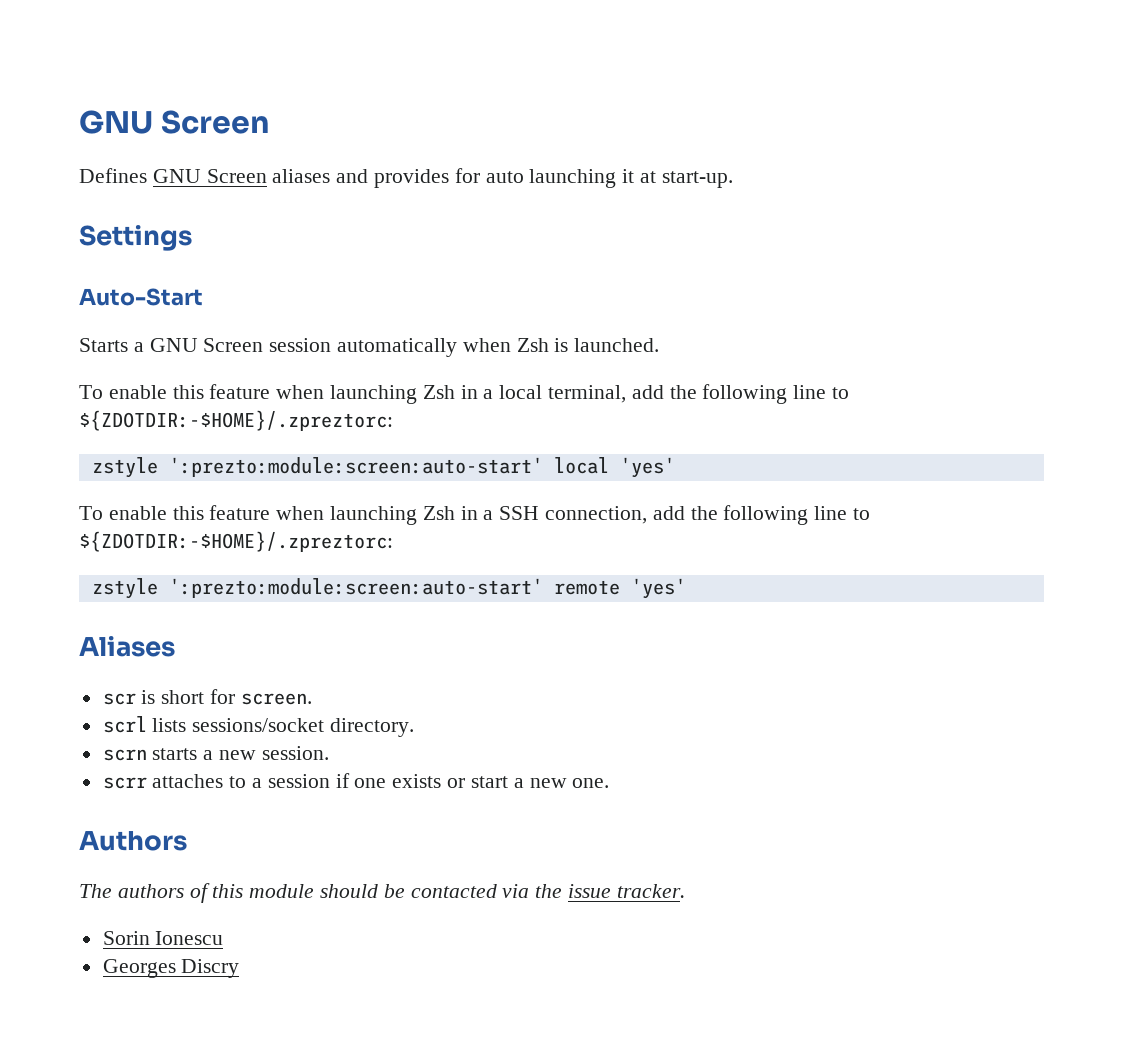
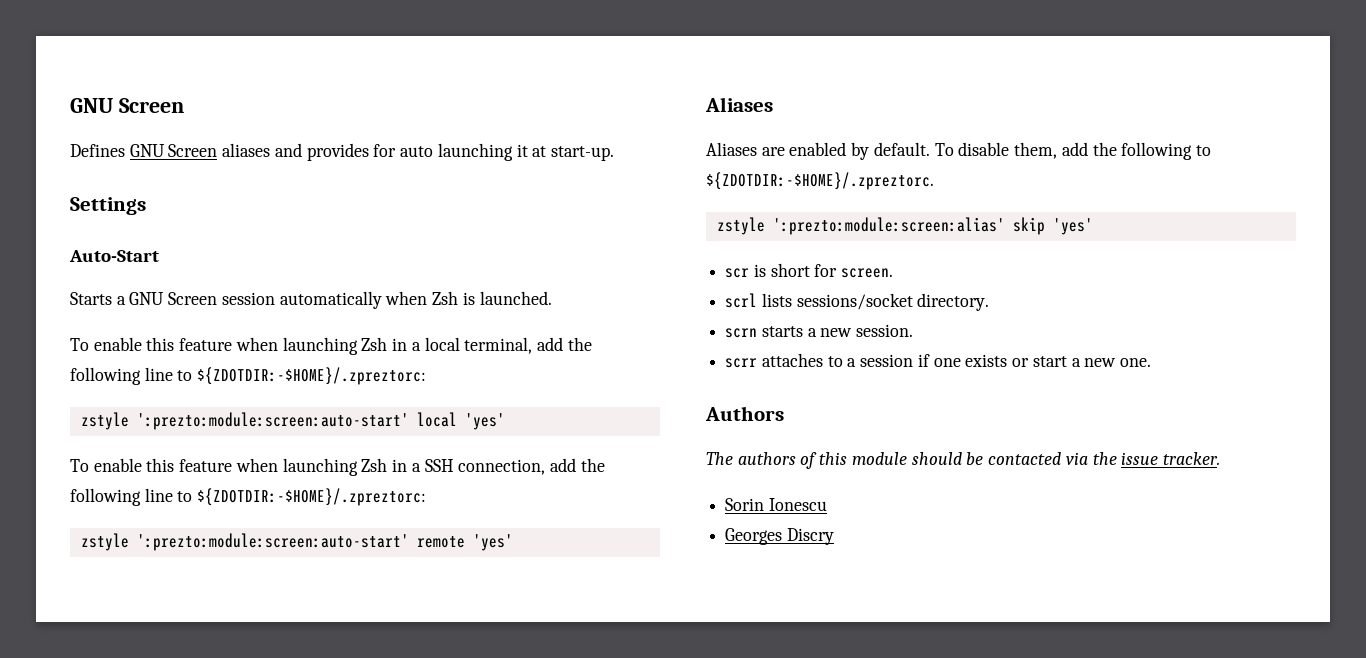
+ Aliases are enabled by default. To disable them, add the following to ${ZDOTDIR:-$HOME}/.zpreztorc.
+ zstyle ':prezto:module:screen:alias' skip 'yes'

